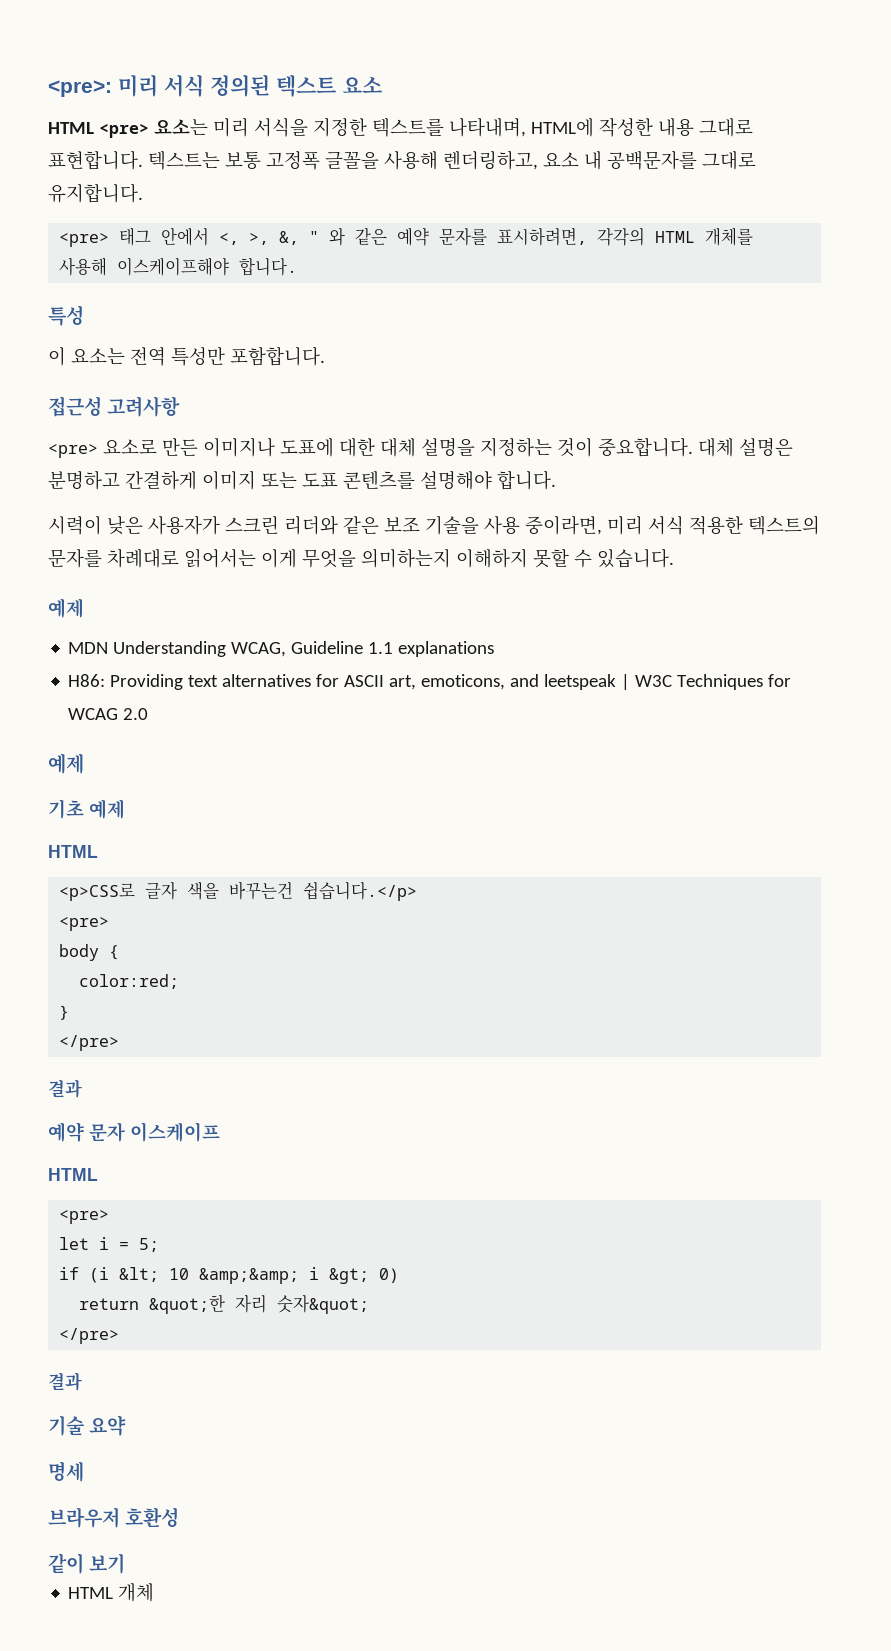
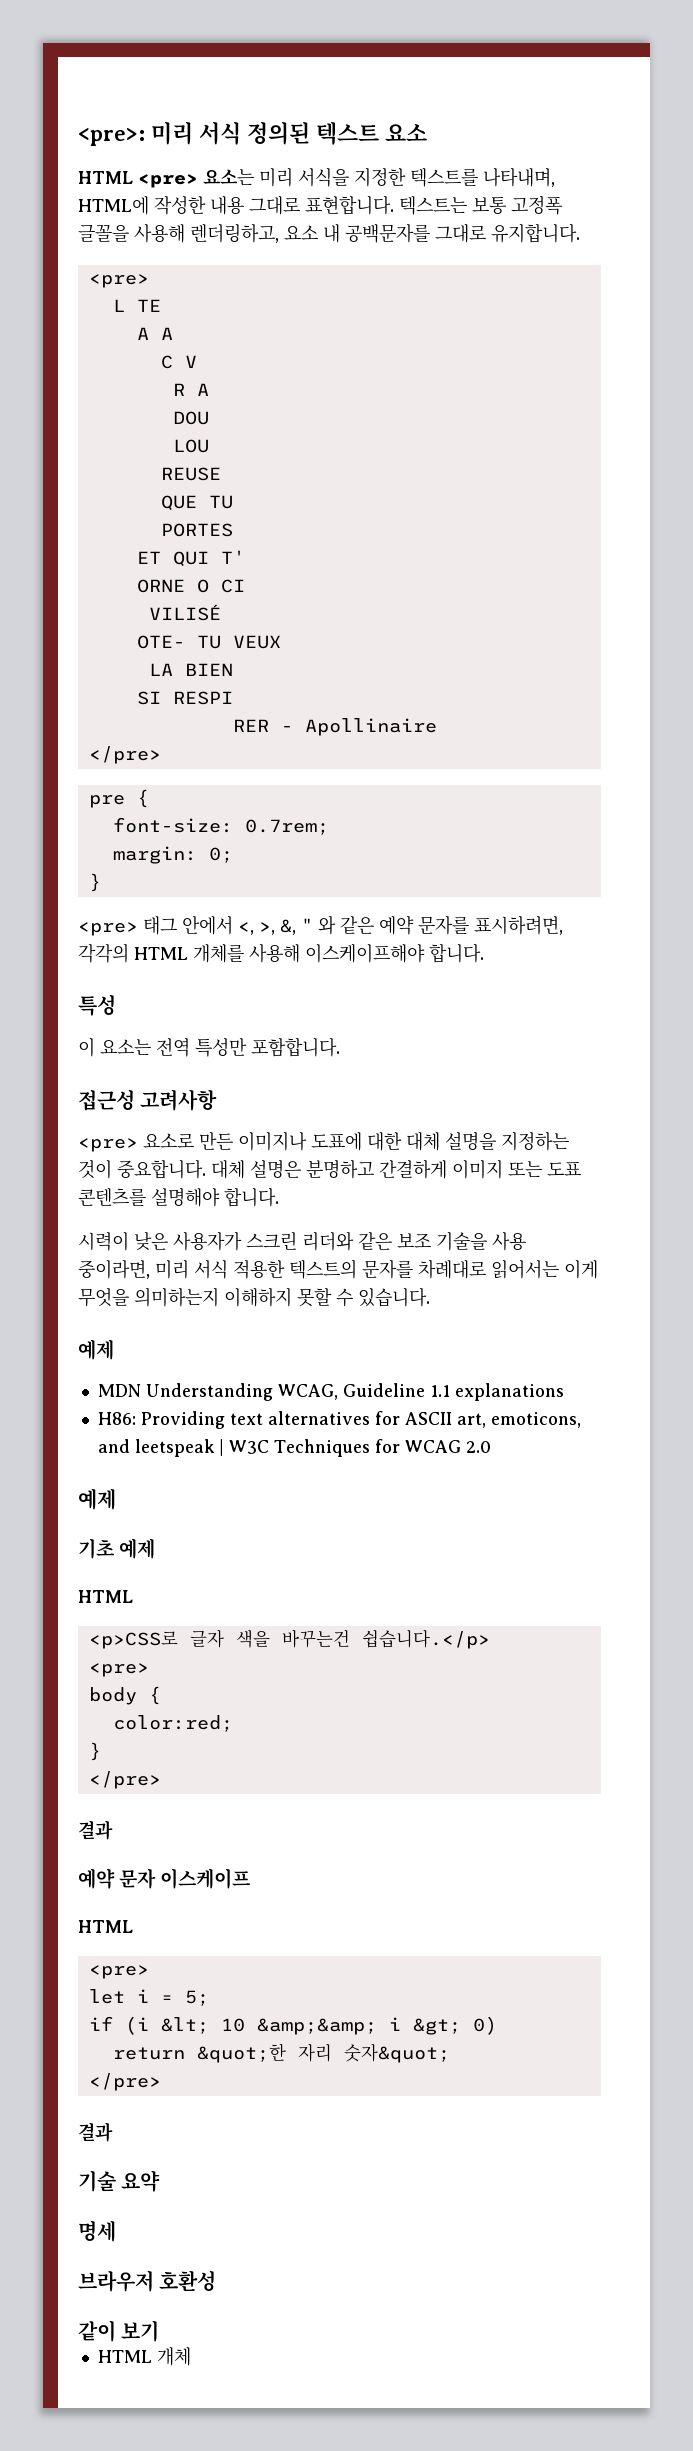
  텍스트는 보통 고정폭 글꼴을 사용해 렌더링하고, 요소 내 공백문자를 그대로 유지합니다.
+ <pre>
+ L TE
+ A A
+ C V
+ R A
+ DOU
+ LOU
+ REUSE
+ QUE TU
+ PORTES
+ ET QUI T'
+ ORNE O CI
+ VILISÉ
+ OTE- TU VEUX
+ LA BIEN
+ SI RESPI
+ RER - Apollinaire
+ </pre>
+ pre {
+ font-size: 0.7rem;
+ margin: 0;
+ }

